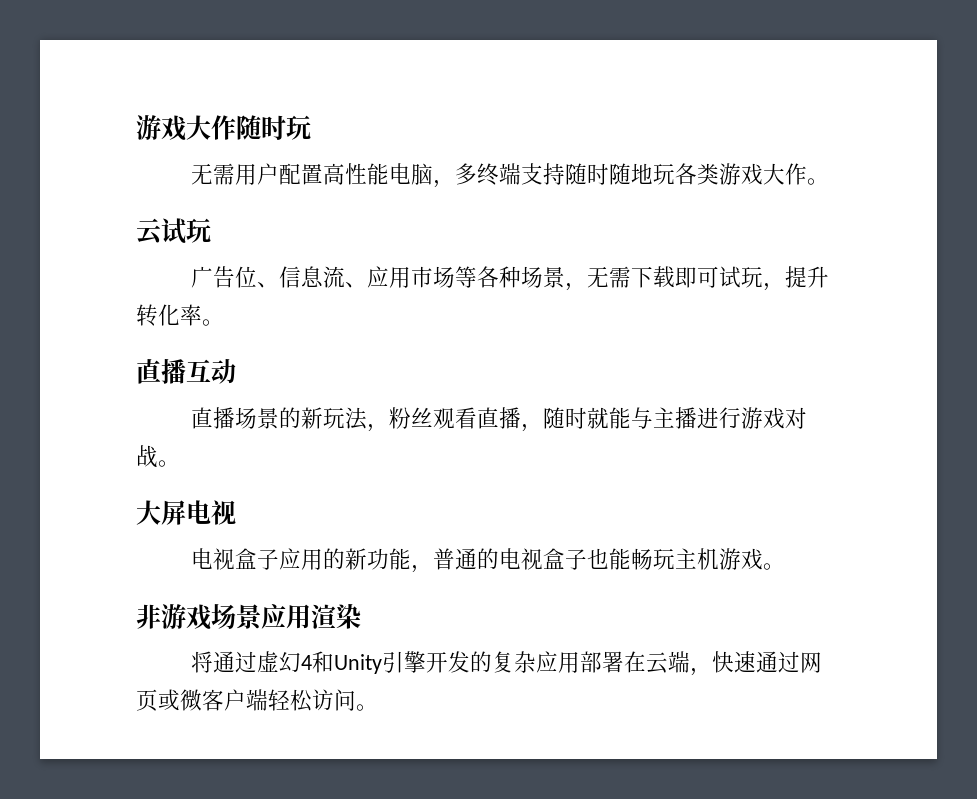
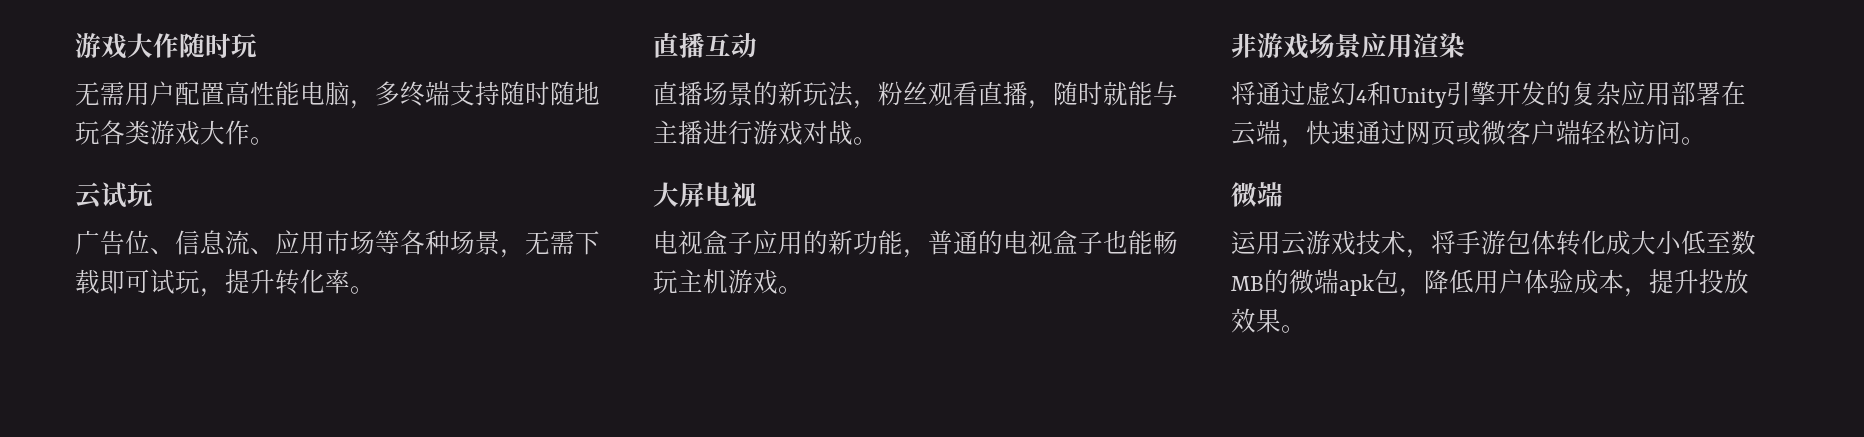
  将通过虚幻4和Unity引擎开发的复杂应用部署在云端，快速通过网页或微客户端轻松访问。
+ 微端
+ 运用云游戏技术，将手游包体转化成大小低至数MB的微端apk包，降低用户体验成本，提升投放效果。

